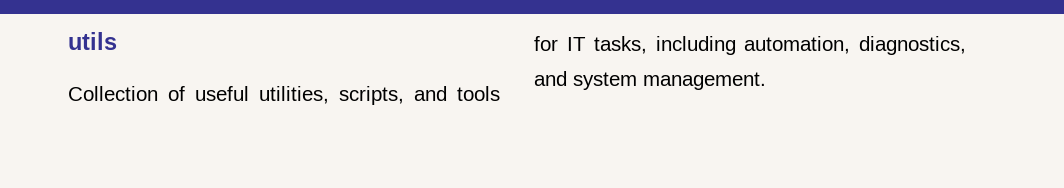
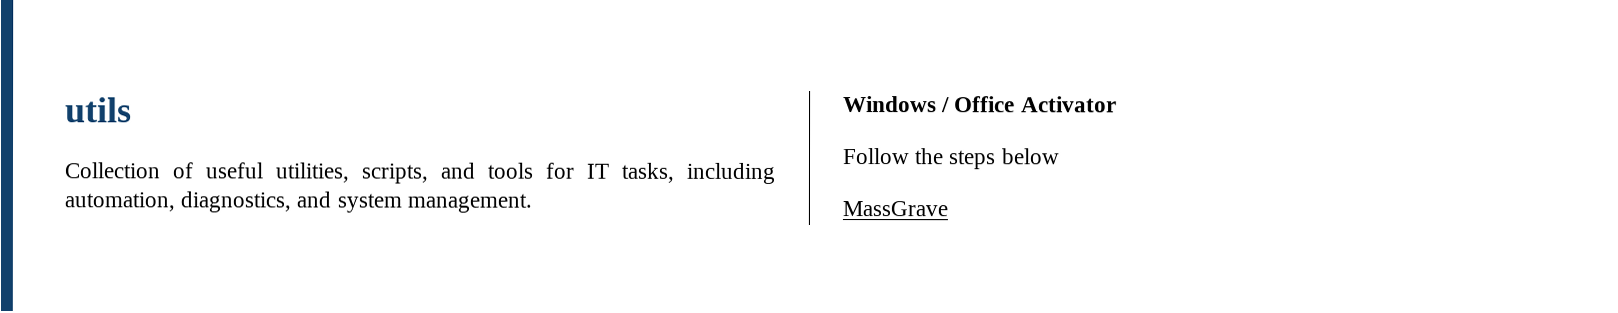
+ Windows / Office Activator
+ Follow the steps below
+ MassGrave

